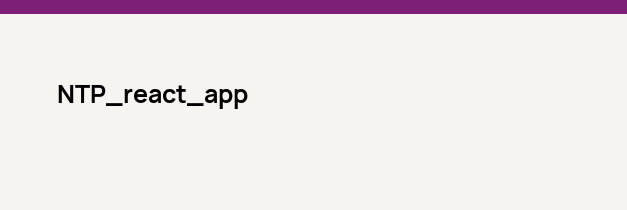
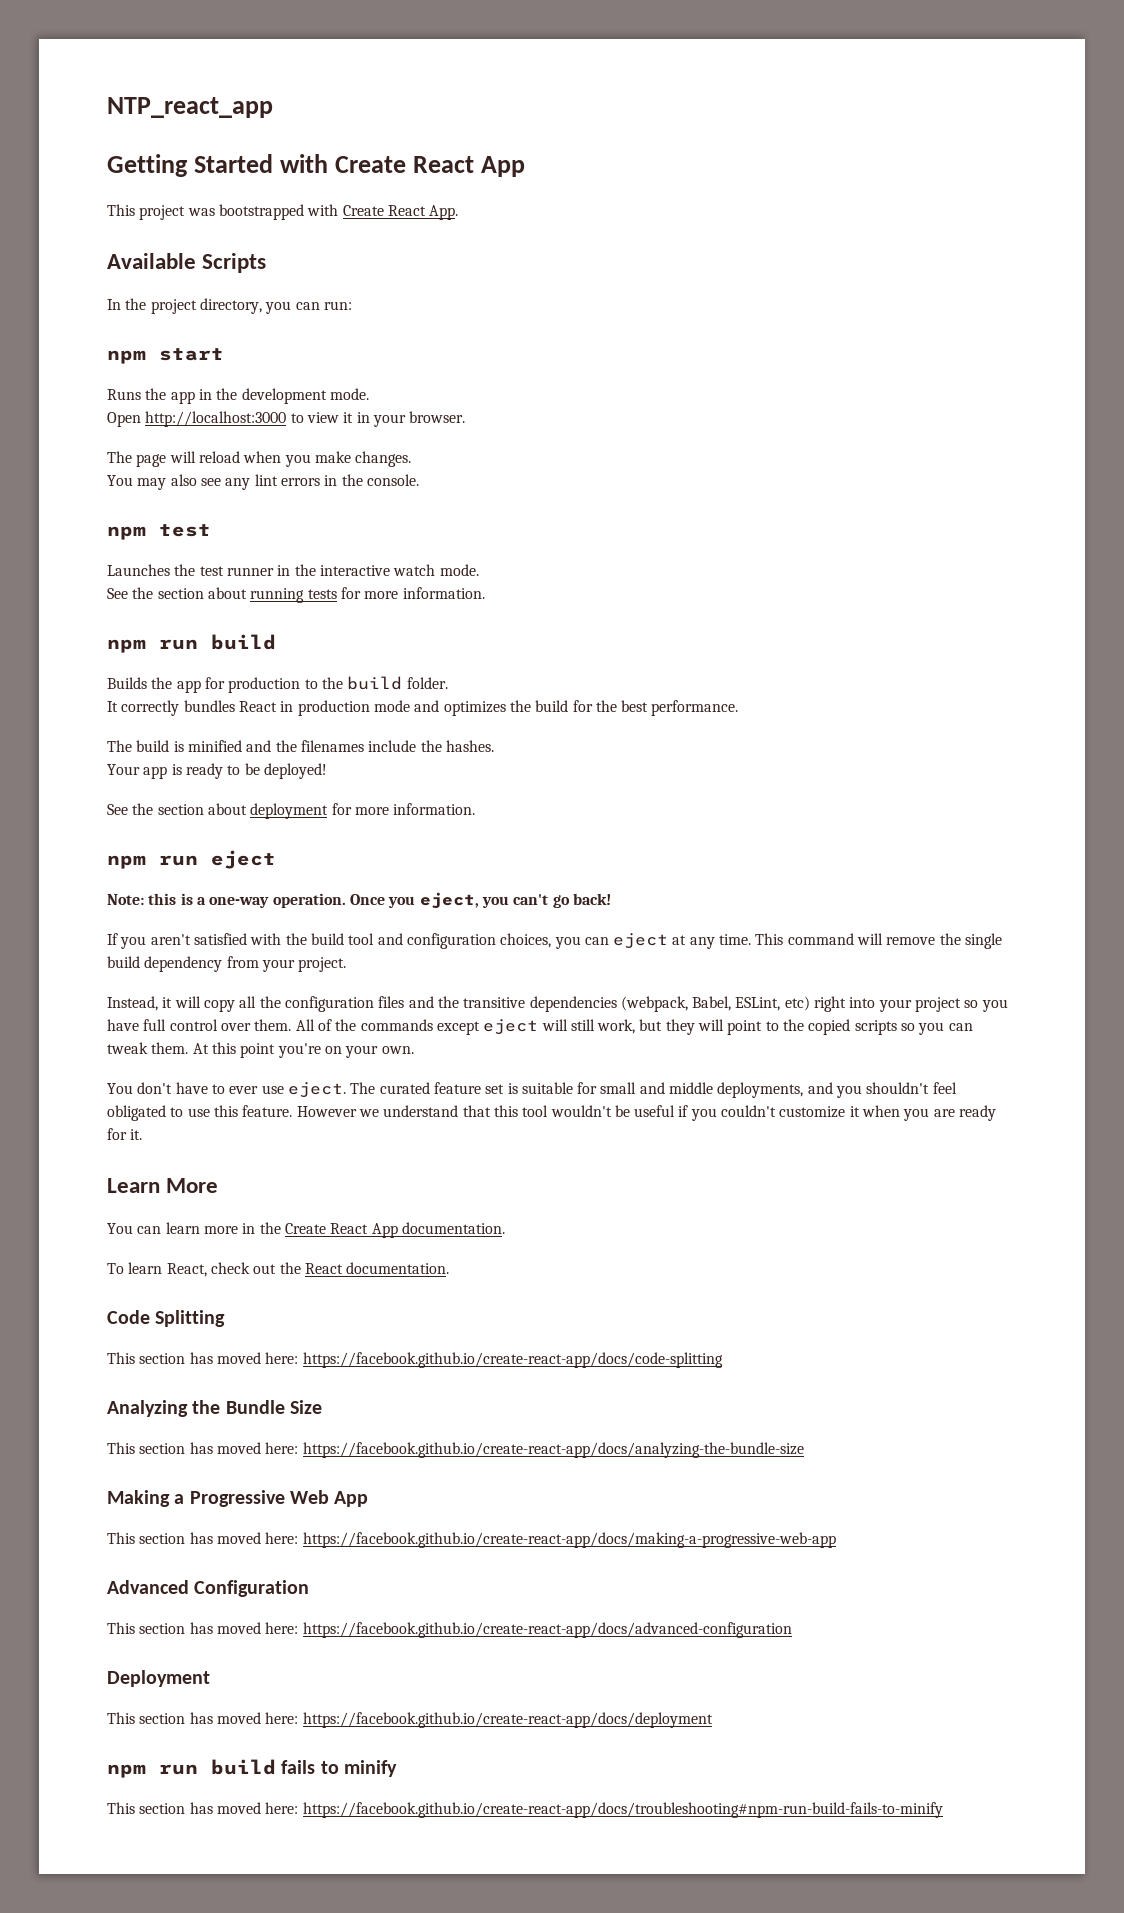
+ Getting Started with Create React App
+ This project was bootstrapped with Create React App.
+ Available Scripts
+ In the project directory, you can run:
+ npm start
+ Runs the app in the development mode.
+ Open http://localhost:3000 to view it in your browser.
+ The page will reload when you make changes.
+ You may also see any lint errors in the console.
+ npm test
+ Launches the test runner in the interactive watch mode.
+ See the section about running tests for more information.
+ npm run build
+ Builds the app for production to the build folder.
+ It correctly bundles React in production mode and optimizes the build for the best performance.
+ The build is minified and the filenames include the hashes.
+ Your app is ready to be deployed!
+ See the section about deployment for more information.
+ npm run eject
+ Note: this is a one-way operation. Once you eject, you can't go back!
+ If you aren't satisfied with the build tool and configuration choices, you can eject at any time. This command will remove the single build dependency from your project.
+ Instead, it will copy all the configuration files and the transitive dependencies (webpack, Babel, ESLint, etc) right into your project so you have full control over them. All of the commands except eject will still work, but they will point to the copied scripts so you can tweak them. At this point you're on your own.
+ You don't have to ever use eject. The curated feature set is suitable for small and middle deployments, and you shouldn't feel obligated to use this feature. However we understand that this tool wouldn't be useful if you couldn't customize it when you are ready for it.
+ Learn More
+ You can learn more in the Create React App documentation.
+ To learn React, check out the React documentation.
+ Code Splitting
+ This section has moved here: https://facebook.github.io/create-react-app/docs/code-splitting
+ Analyzing the Bundle Size
+ This section has moved here: https://facebook.github.io/create-react-app/docs/analyzing-the-bundle-size
+ Making a Progressive Web App
+ This section has moved here: https://facebook.github.io/create-react-app/docs/making-a-progressive-web-app
+ Advanced Configuration
+ This section has moved here: https://facebook.github.io/create-react-app/docs/advanced-configuration
+ Deployment
+ This section has moved here: https://facebook.github.io/create-react-app/docs/deployment
+ npm run build fails to minify
+ This section has moved here: https://facebook.github.io/create-react-app/docs/troubleshooting#npm-run-build-fails-to-minify

